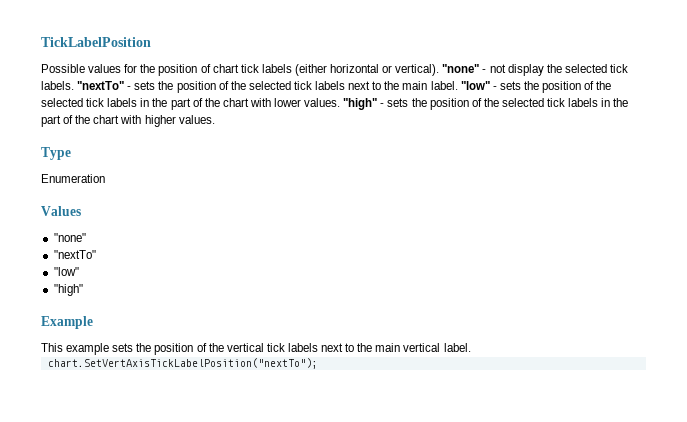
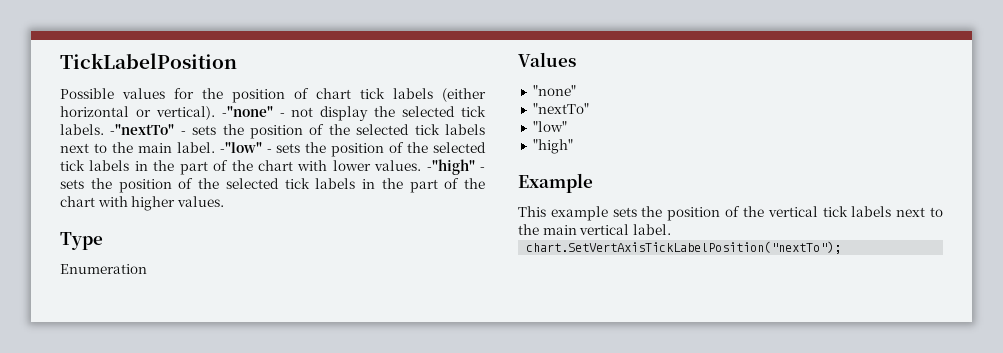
- "none" - not display the selected tick labels.
+ -"none" - not display the selected tick labels.
- "nextTo" - sets the position of the selected tick labels next to the main label.
+ -"nextTo" - sets the position of the selected tick labels next to the main label.
- "low" - sets the position of the selected tick labels in the part of the chart with lower values.
+ -"low" - sets the position of the selected tick labels in the part of the chart with lower values.
- "high" - sets the position of the selected tick labels in the part of the chart with higher values.
+ -"high" - sets the position of the selected tick labels in the part of the chart with higher values.

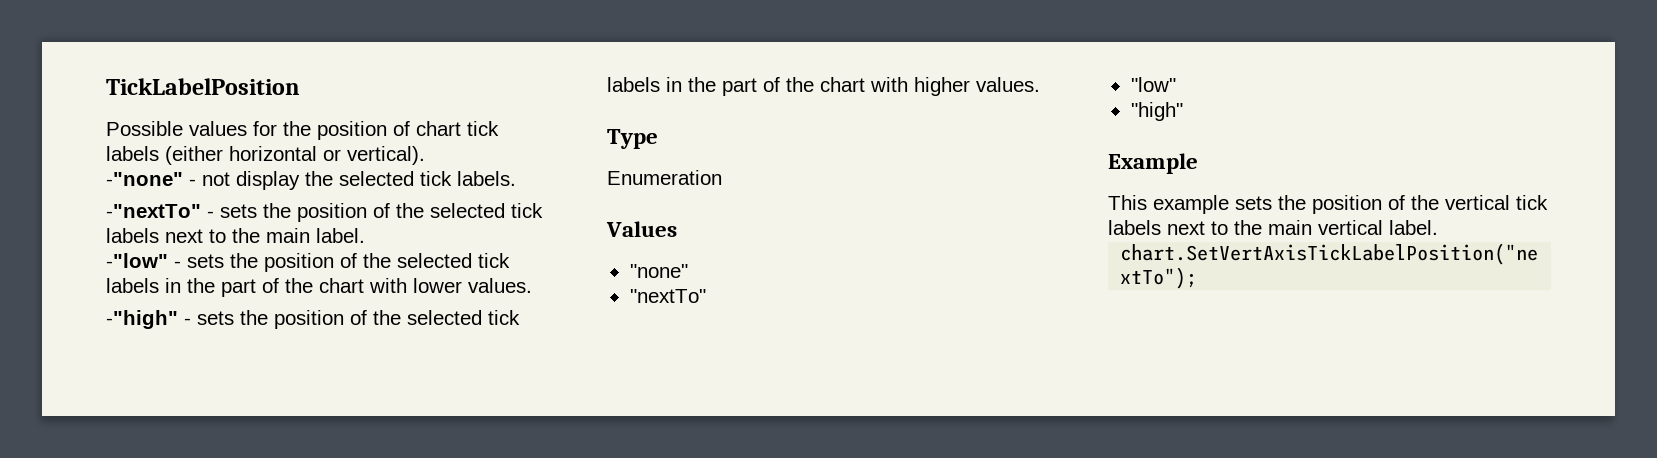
- Possible values for the position of chart tick labels (either horizontal or vertical). -"none" - not display the selected tick labels. -"nextTo" - sets the position of the selected tick labels next to the main label. -"low" - sets the position of the selected tick labels in the part of the chart with lower values. -"high" - sets the position of the selected tick labels in the part of the chart with higher values.
+ Possible values for the position of chart tick labels (either horizontal or vertical).
+ -"none" - not display the selected tick labels.
+ -"nextTo" - sets the position of the selected tick labels next to the main label.
+ -"low" - sets the position of the selected tick labels in the part of the chart with lower values.
+ -"high" - sets the position of the selected tick labels in the part of the chart with higher values.

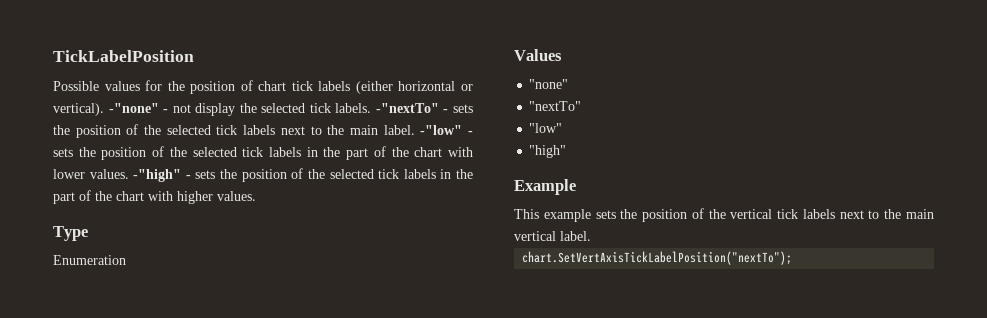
- Possible values for the position of chart tick labels (either horizontal or vertical).
- -"none" - not display the selected tick labels.
- -"nextTo" - sets the position of the selected tick labels next to the main label.
- -"low" - sets the position of the selected tick labels in the part of the chart with lower values.
- -"high" - sets the position of the selected tick labels in the part of the chart with higher values.
+ Possible values for the position of chart tick labels (either horizontal or vertical). -"none" - not display the selected tick labels. -"nextTo" - sets the position of the selected tick labels next to the main label. -"low" - sets the position of the selected tick labels in the part of the chart with lower values. -"high" - sets the position of the selected tick labels in the part of the chart with higher values.

